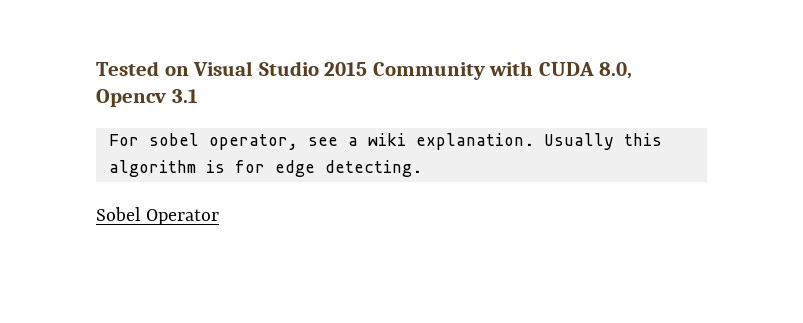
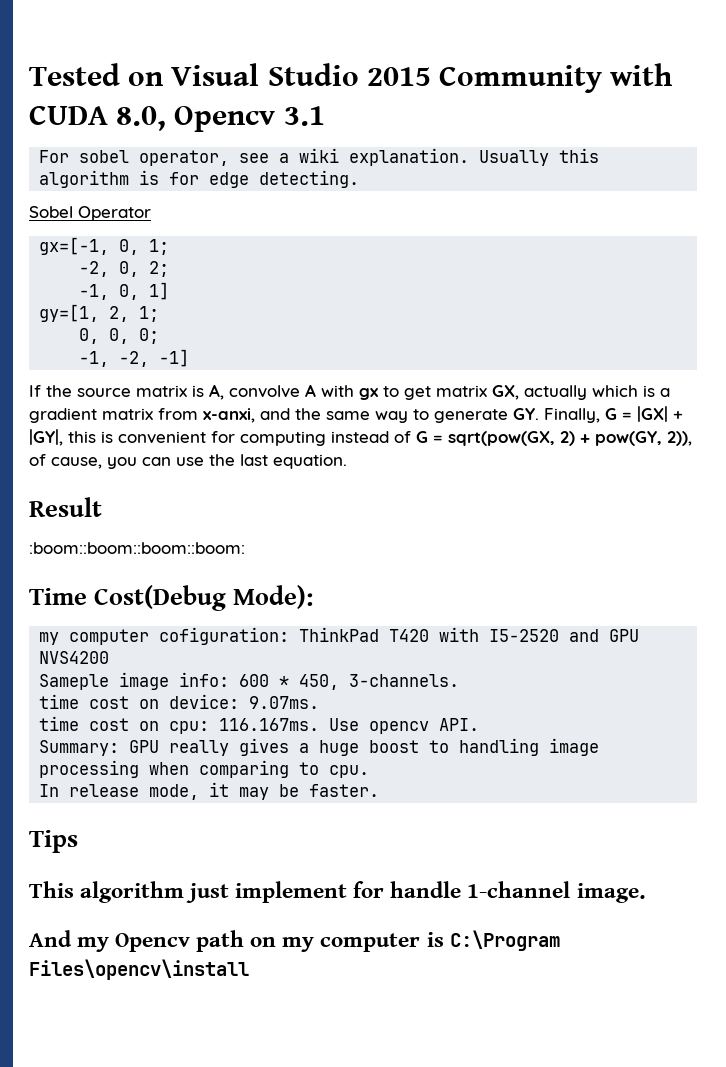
+ gx=[-1, 0, 1;
+ -2, 0, 2;
+ -1, 0, 1]
+ gy=[1, 2, 1;
+ 0, 0, 0;
+ -1, -2, -1]
+ If the source matrix is A, convolve A with gx to get matrix GX, actually which is a gradient matrix from x-anxi, and the same way to generate GY. Finally, G = |GX| + |GY|, this is convenient for computing instead of G = sqrt(pow(GX, 2) + pow(GY, 2)), of cause, you can use the last equation.
+ Result
+ :boom::boom::boom::boom:
+ Time Cost(Debug Mode):
+ my computer cofiguration: ThinkPad T420 with I5-2520 and GPU NVS4200
+ Sameple image info: 600 * 450, 3-channels.
+ time cost on device: 9.07ms.
+ time cost on cpu: 116.167ms. Use opencv API.
+ Summary: GPU really gives a huge boost to handling image processing when comparing to cpu.
+ In release mode, it may be faster.
+ Tips
+ This algorithm just implement for handle 1-channel image.
+ And my Opencv path on my computer is C:\Program Files\opencv\install

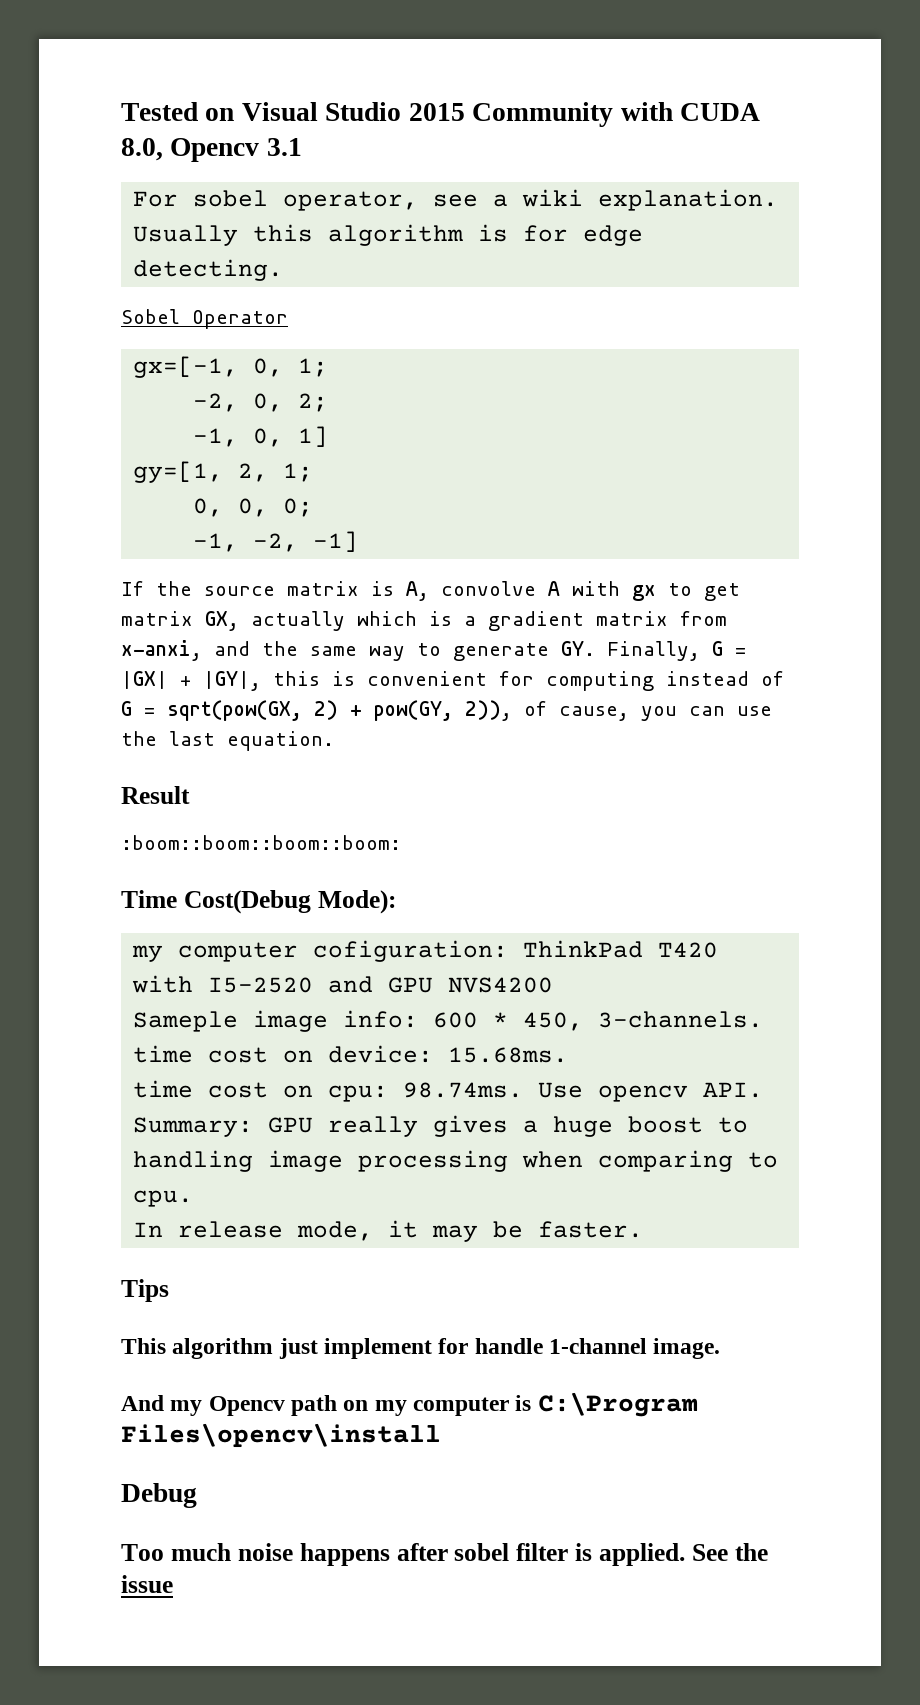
- time cost on device: 9.07ms.
+ time cost on device: 15.68ms.
- time cost on cpu: 116.167ms. Use opencv API.
+ time cost on cpu: 98.74ms. Use opencv API.
+ Debug
+ Too much noise happens after sobel filter is applied. See the issue

